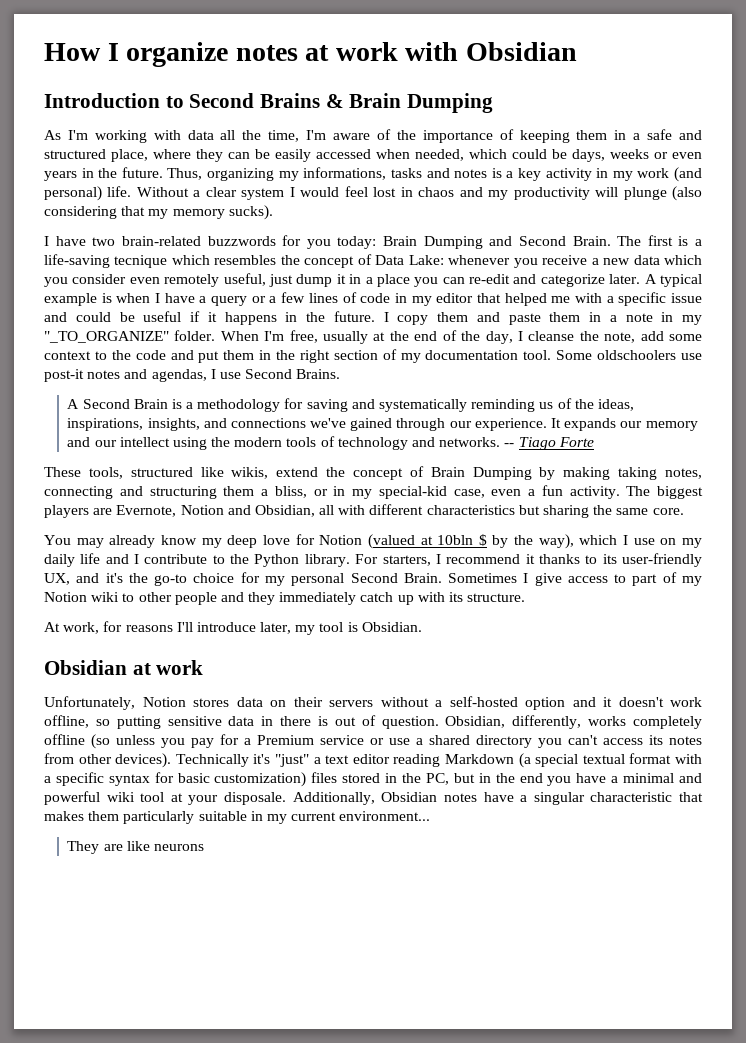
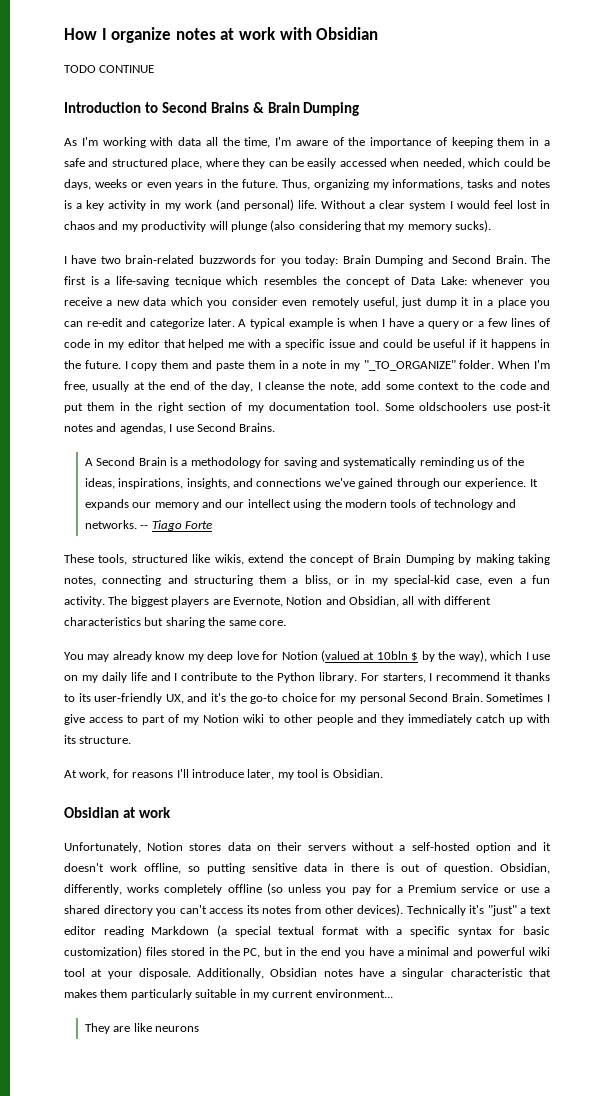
+ TODO CONTINUE

